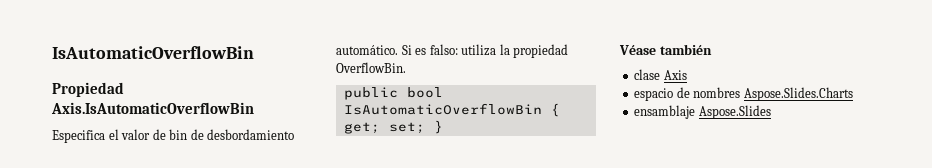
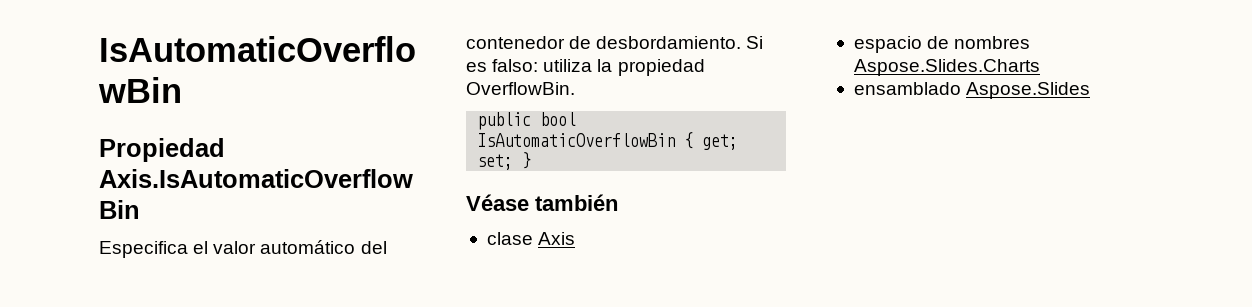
- Especifica el valor de bin de desbordamiento automático.
+ Especifica el valor automático del contenedor de desbordamiento.
- ensamblaje Aspose.Slides
+ ensamblado Aspose.Slides

